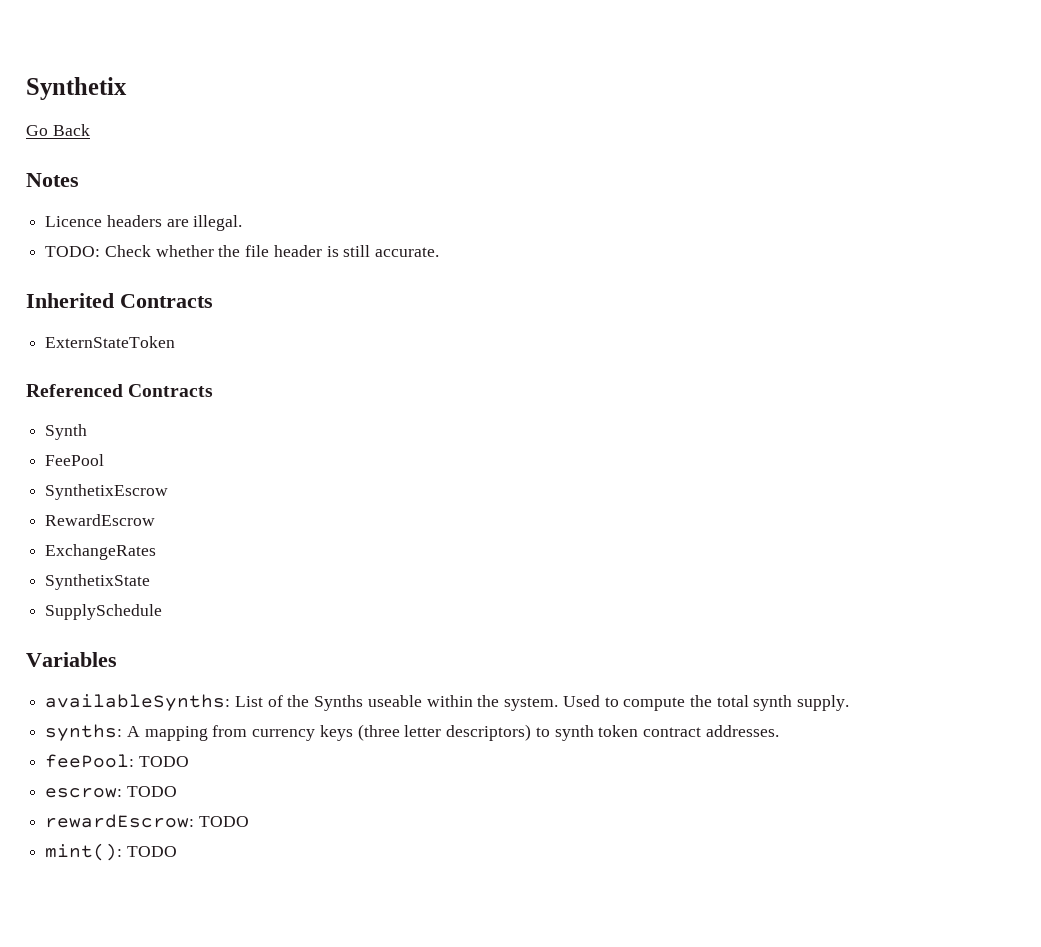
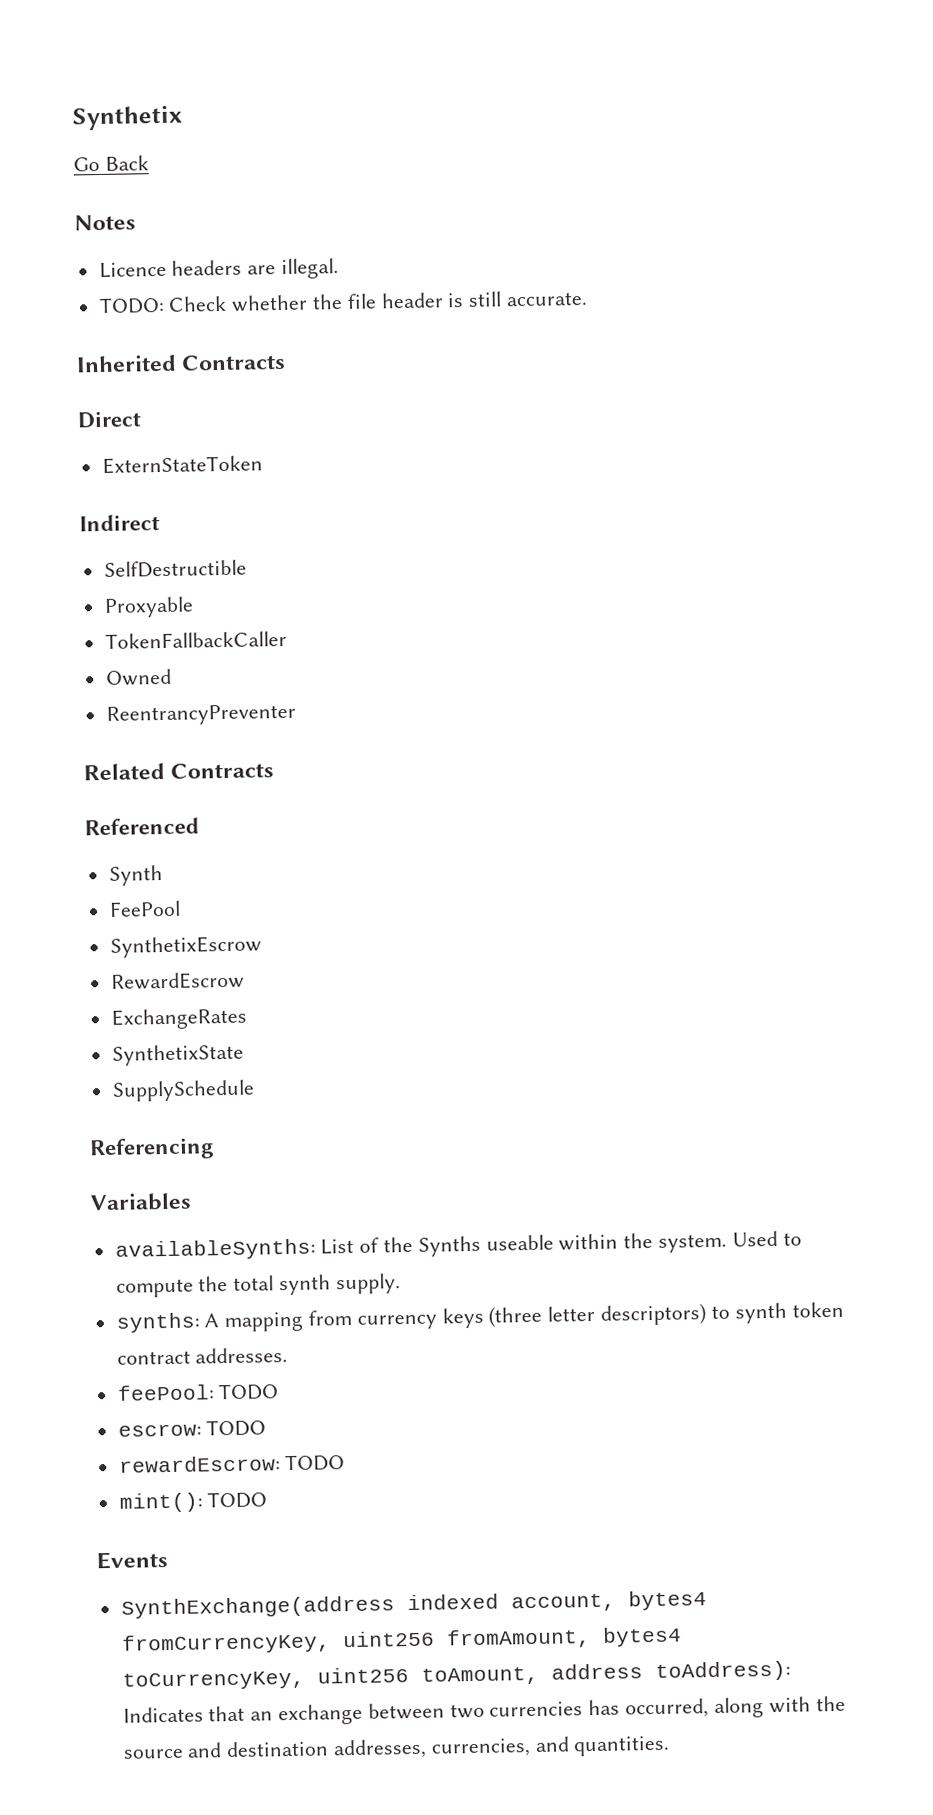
+ Direct
+ Indirect
+ SelfDestructible
+ Proxyable
+ TokenFallbackCaller
+ Owned
+ ReentrancyPreventer
+ Related Contracts
- Referenced Contracts
+ Referenced
+ Referencing
+ Events
+ SynthExchange(address indexed account, bytes4 fromCurrencyKey, uint256 fromAmount, bytes4 toCurrencyKey, uint256 toAmount, address toAddress): Indicates that an exchange between two currencies has occurred, along with the source and destination addresses, currencies, and quantities.

